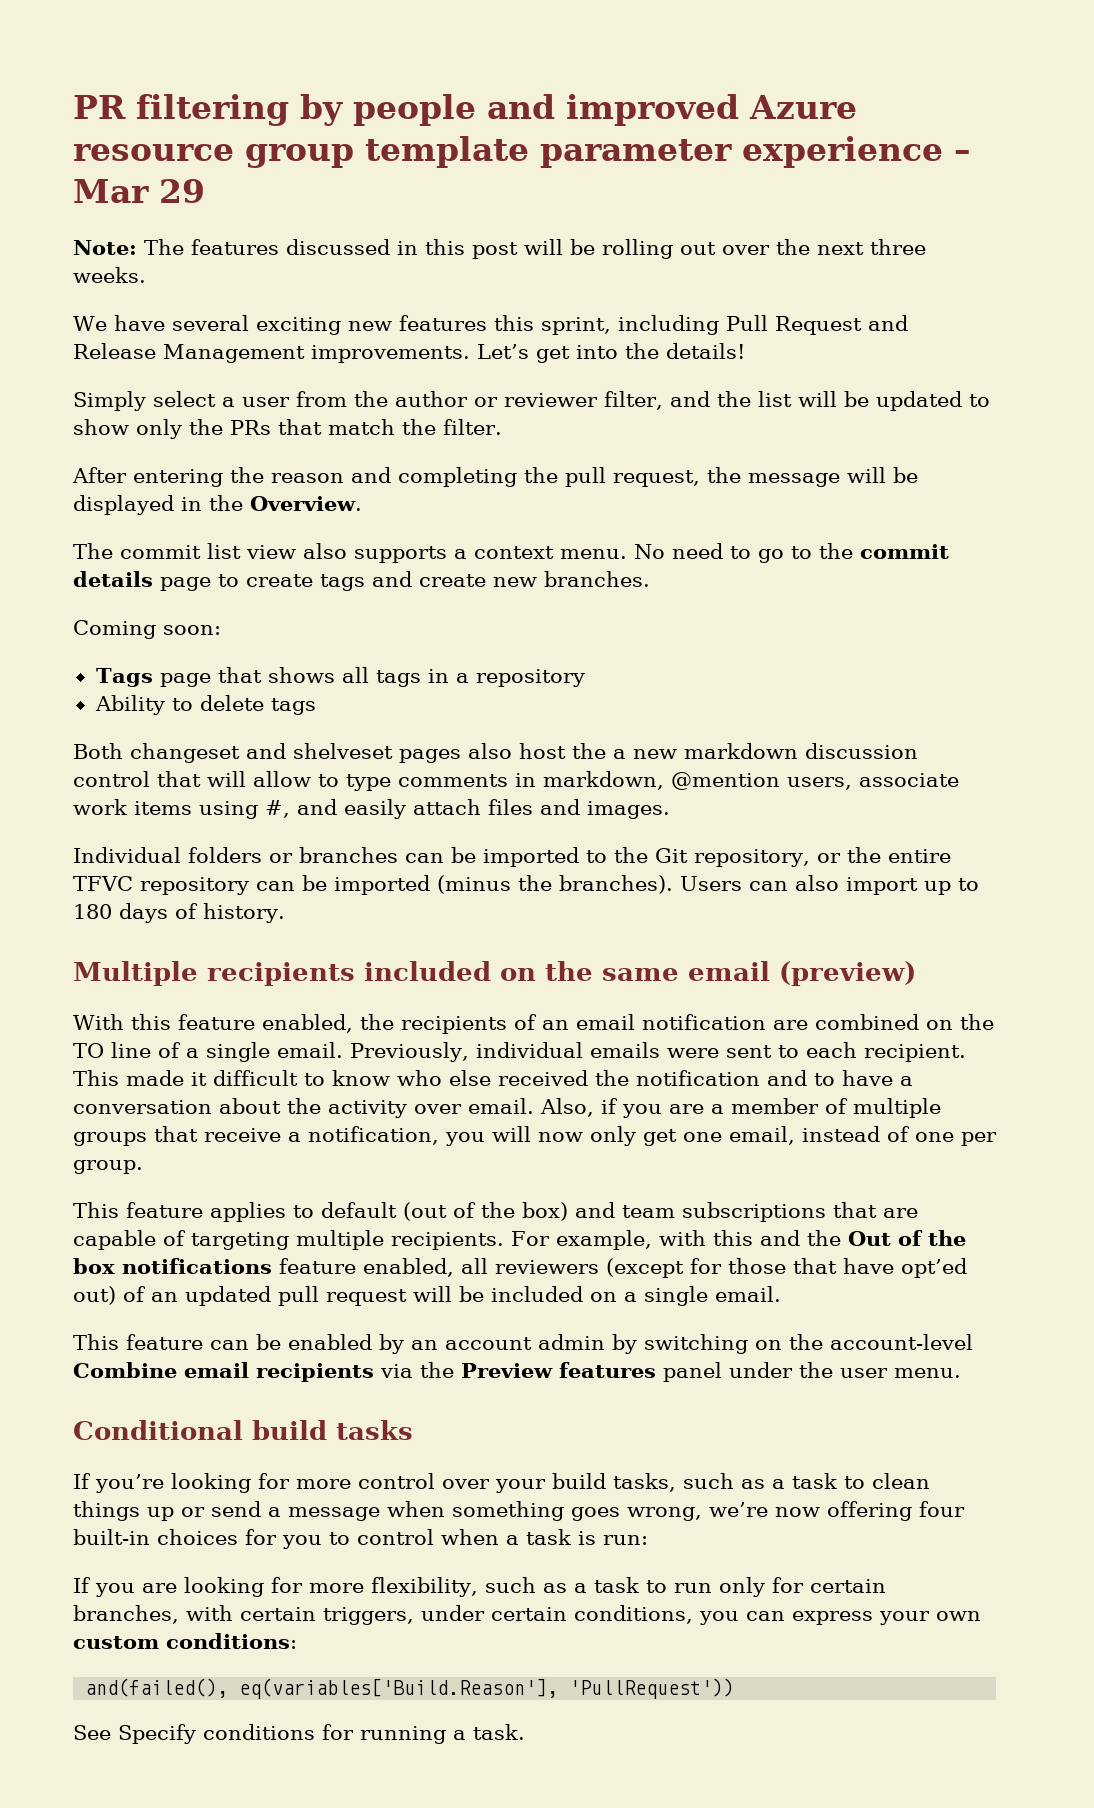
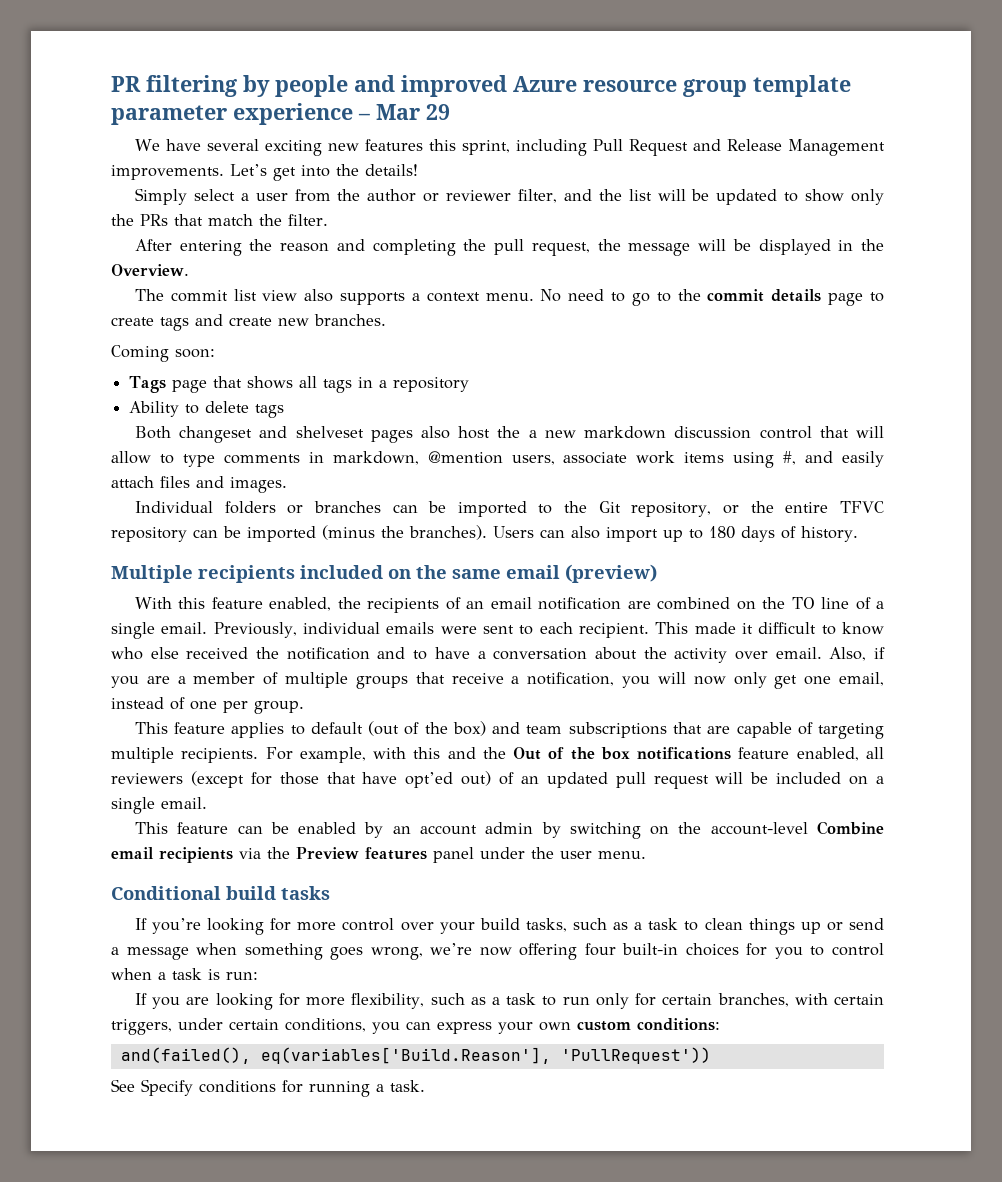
- Note: The features discussed in this post will be rolling out over the next three weeks.

